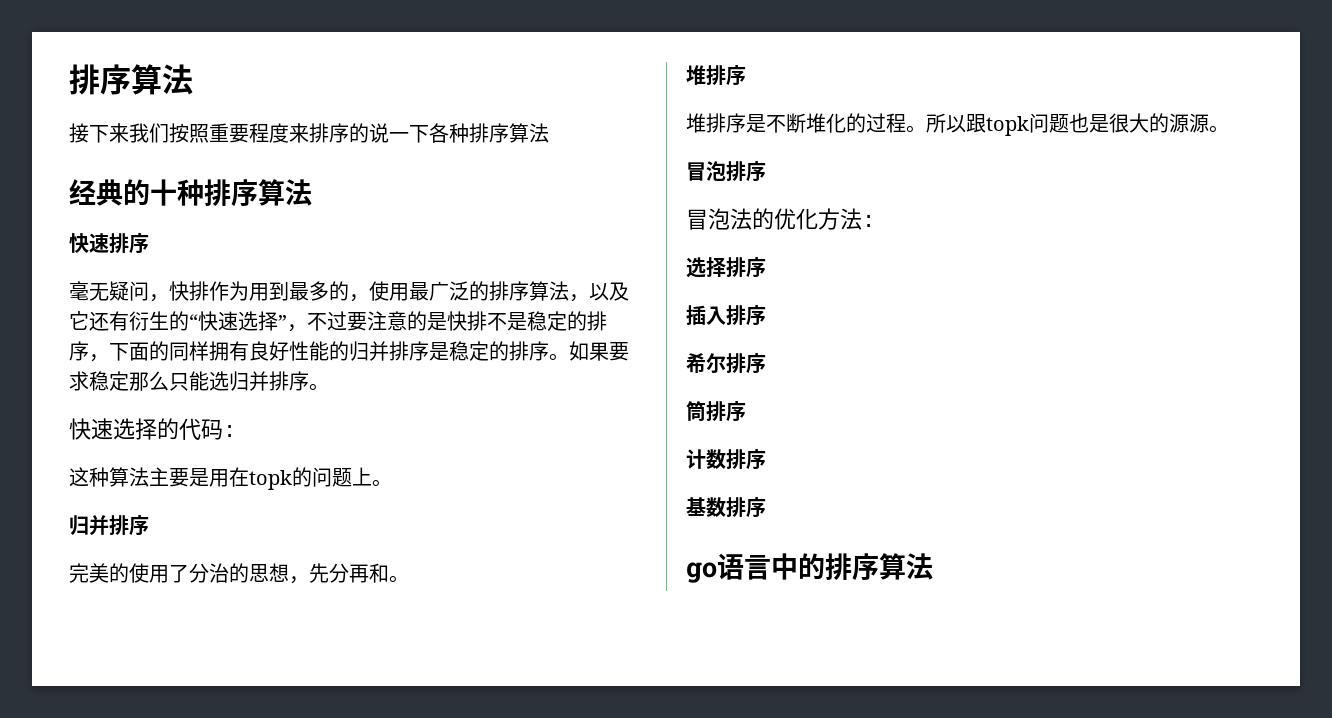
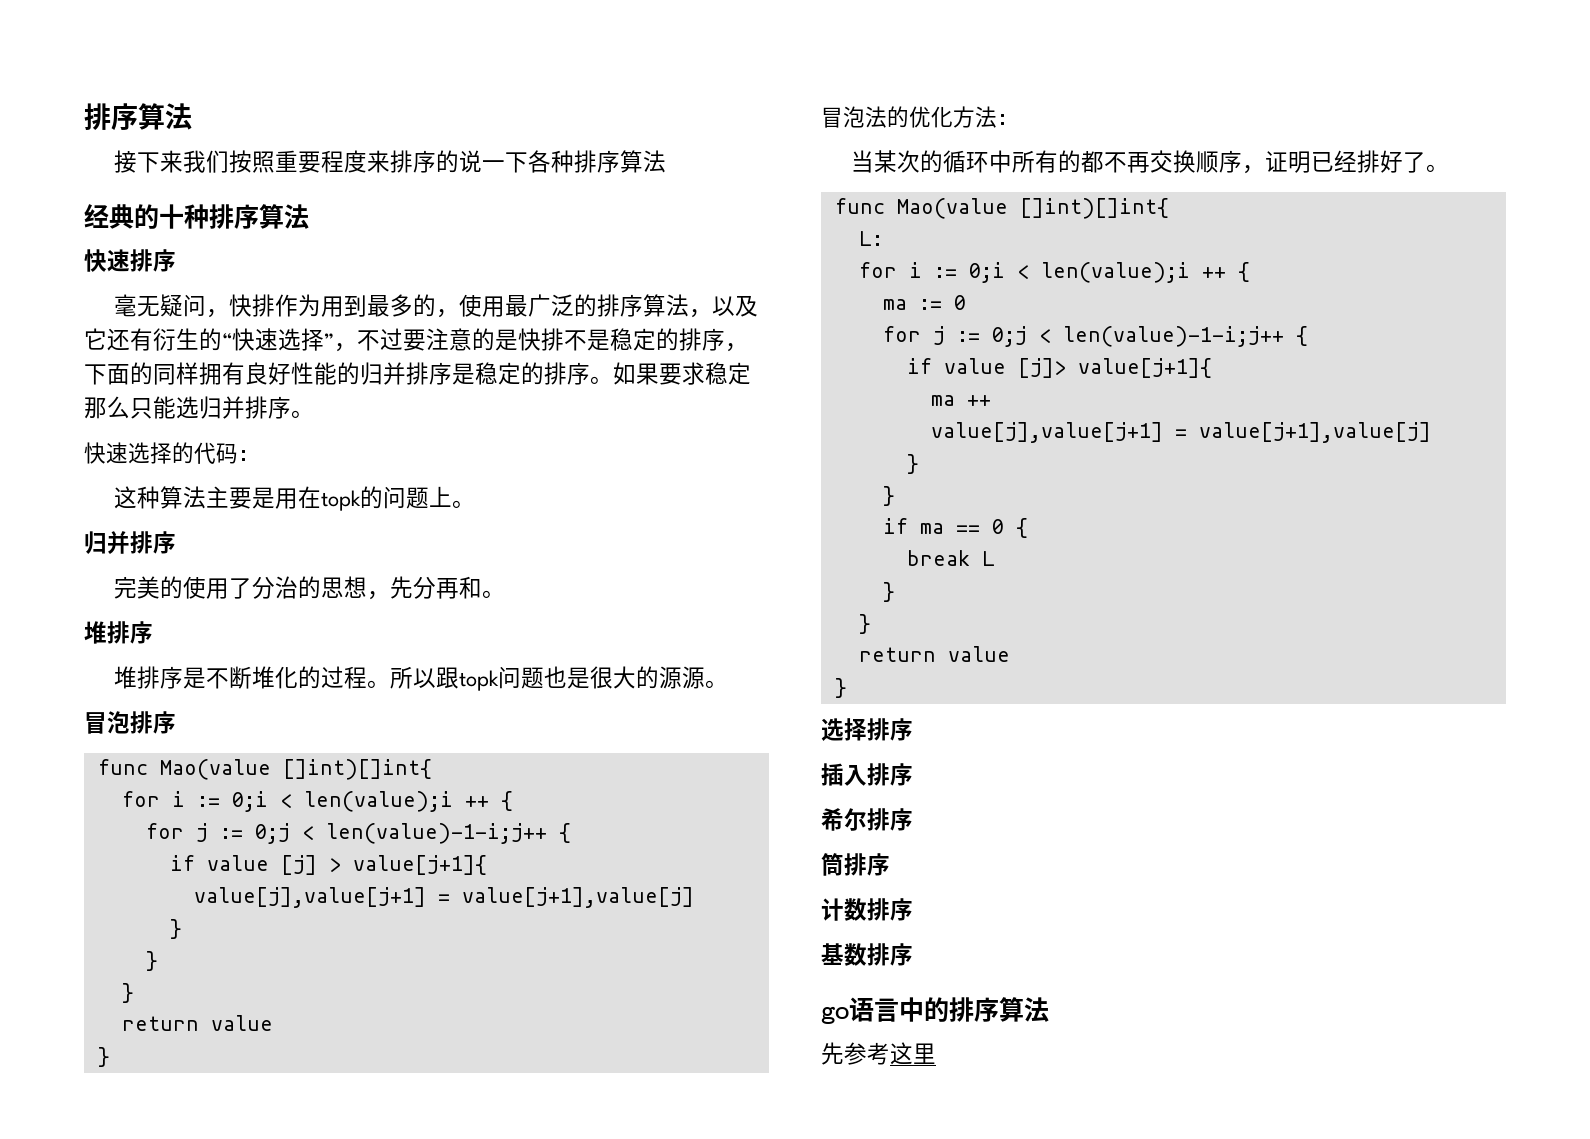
  冒泡排序
+ func Mao(value []int)[]int{
+ for i := 0;i < len(value);i ++ {
+ for j := 0;j < len(value)-1-i;j++ {
+ if value [j] > value[j+1]{
+ value[j],value[j+1] = value[j+1],value[j]
+ }
+ }
+ }
+ return value
+ }
+ 当某次的循环中所有的都不再交换顺序，证明已经排好了。
+ func Mao(value []int)[]int{
+ L:
+ for i := 0;i < len(value);i ++ {
+ ma := 0
+ for j := 0;j < len(value)-1-i;j++ {
+ if value [j]> value[j+1]{
+ ma ++
+ value[j],value[j+1] = value[j+1],value[j]
+ }
+ }
+ if ma == 0 {
+ break L
+ }
+ }
+ return value
+ }
+ 先参考这里

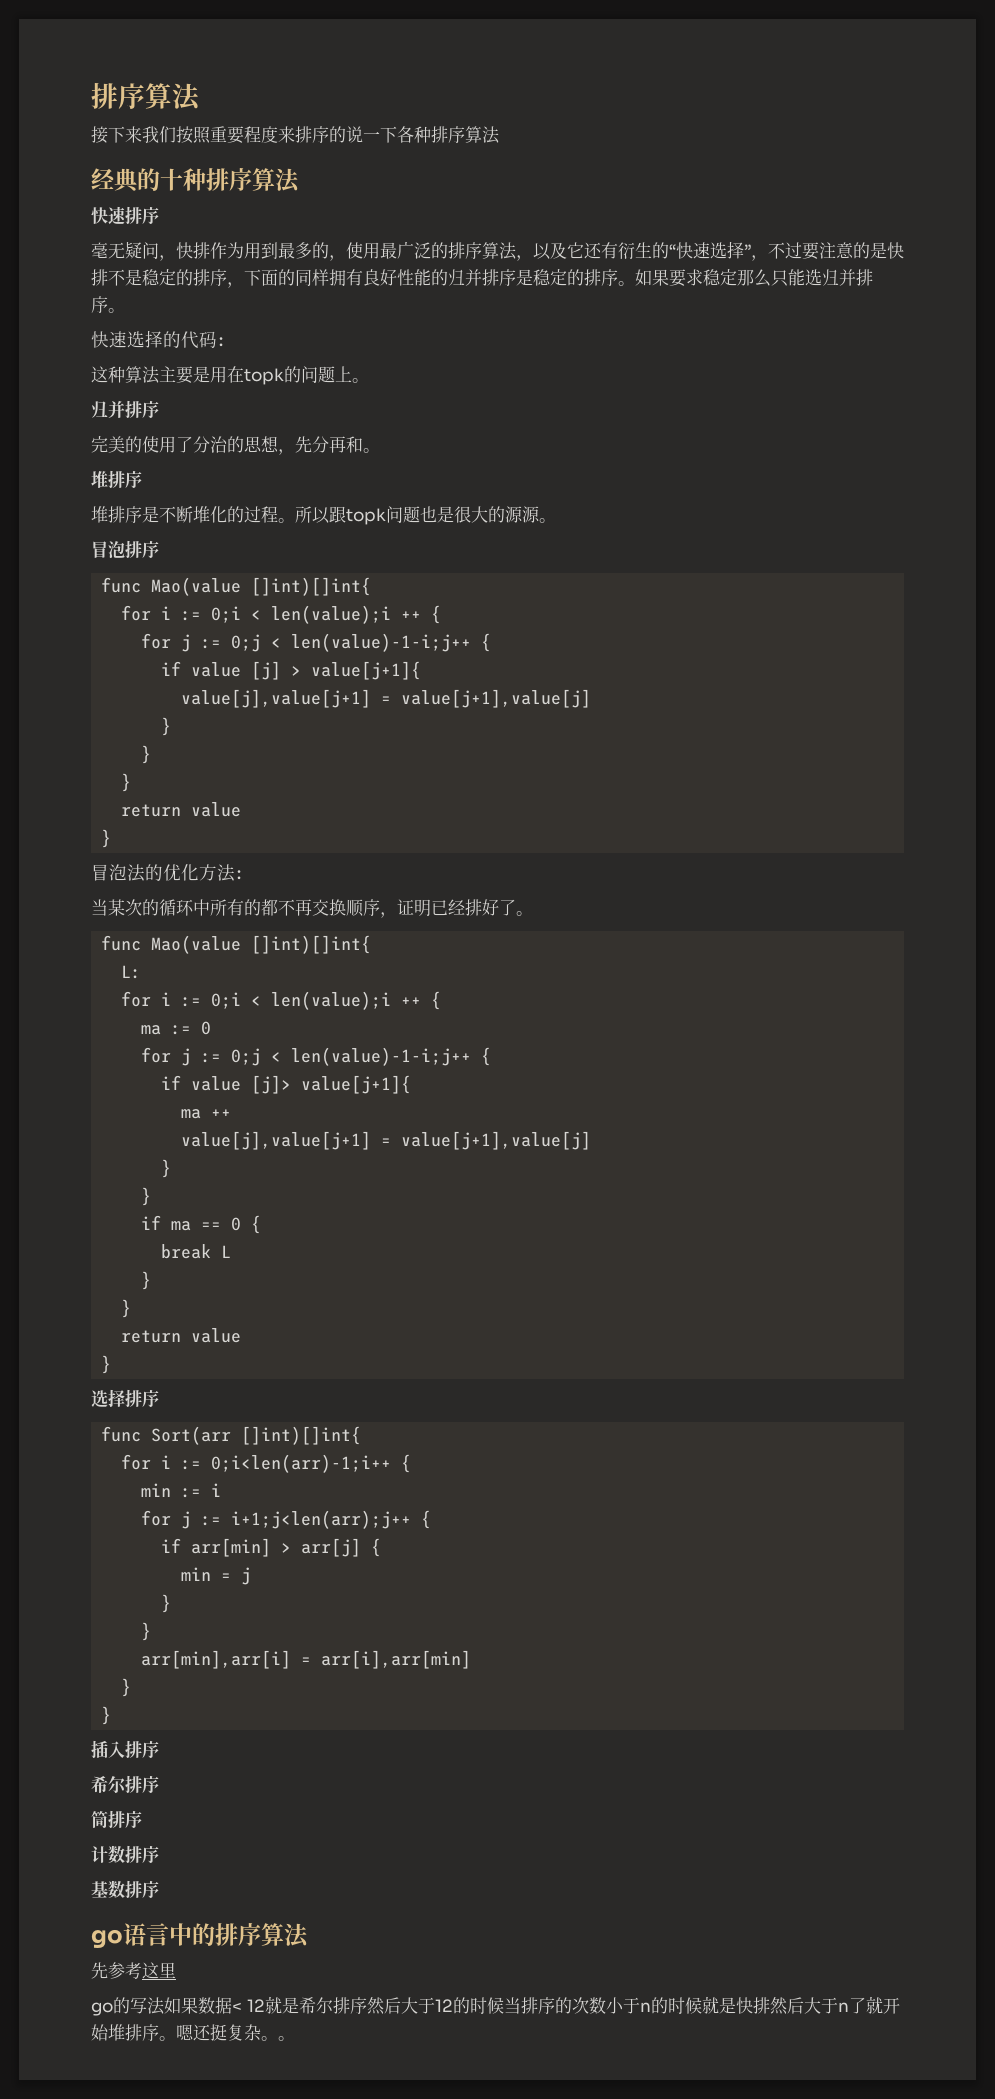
+ func Sort(arr []int)[]int{
+ for i := 0;i<len(arr)-1;i++ {
+ min := i
+ for j := i+1;j<len(arr);j++ {
+ if arr[min] > arr[j] {
+ min = j
+ }
+ }
+ arr[min],arr[i] = arr[i],arr[min]
+ }
+ }
+ go的写法如果数据< 12就是希尔排序然后大于12的时候当排序的次数小于n的时候就是快排然后大于n了就开始堆排序。嗯还挺复杂。。

